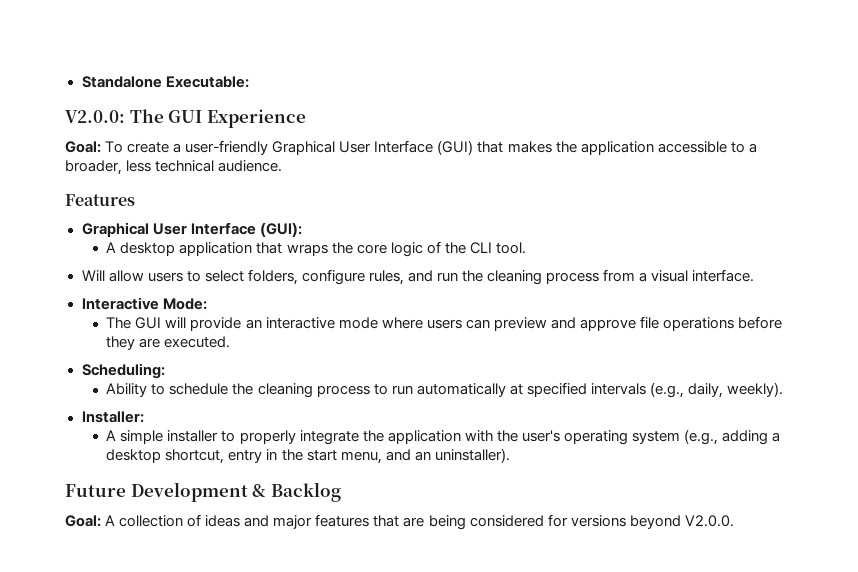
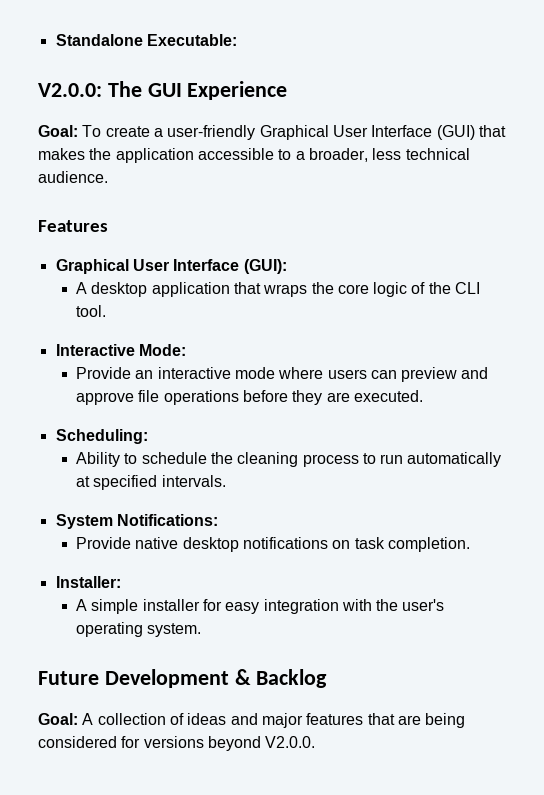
- Will allow users to select folders, configure rules, and run the cleaning process from a visual interface.
  Interactive Mode:
- The GUI will provide an interactive mode where users can preview and approve file operations before they are executed.
+ Provide an interactive mode where users can preview and approve file operations before they are executed.
- Ability to schedule the cleaning process to run automatically at specified intervals (e.g., daily, weekly).
+ Ability to schedule the cleaning process to run automatically at specified intervals.
+ System Notifications:
+ Provide native desktop notifications on task completion.
  Installer:
- A simple installer to properly integrate the application with the user's operating system (e.g., adding a desktop shortcut, entry in the start menu, and an uninstaller).
+ A simple installer for easy integration with the user's operating system.

